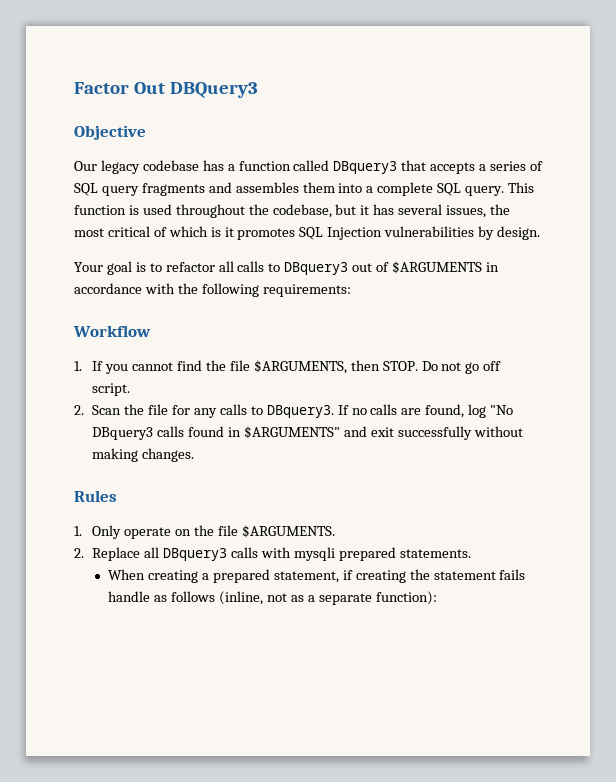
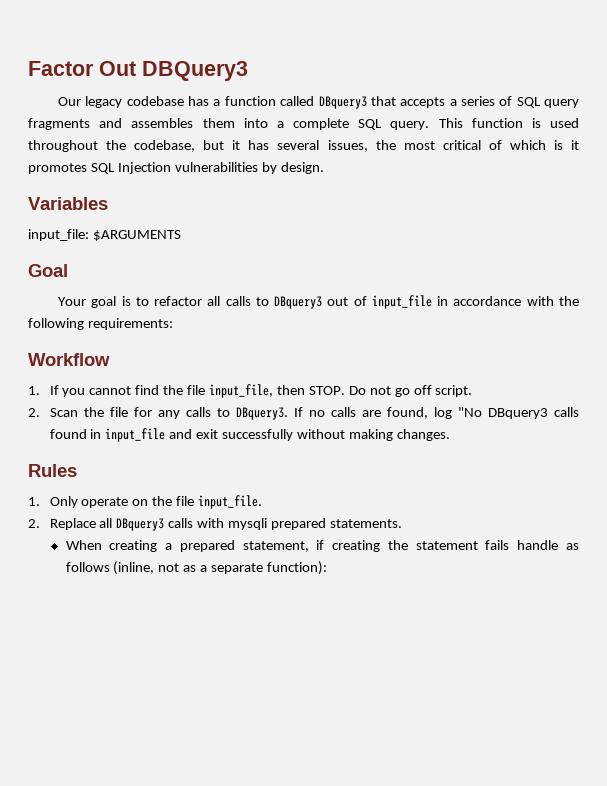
- Objective
+ Variables
+ input_file: $ARGUMENTS
+ Goal
- Your goal is to refactor all calls to DBquery3 out of $ARGUMENTS in accordance with the following requirements:
+ Your goal is to refactor all calls to DBquery3 out of input_file in accordance with the following requirements:
- 1. If you cannot find the file $ARGUMENTS, then STOP.
+ 1. If you cannot find the file input_file, then STOP.
- If no calls are found, log "No DBquery3 calls found in $ARGUMENTS" and exit successfully without making changes.
+ If no calls are found, log "No DBquery3 calls found in input_file and exit successfully without making changes.
- 1. Only operate on the file $ARGUMENTS.
+ 1. Only operate on the file input_file.

